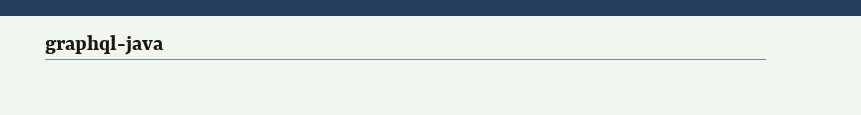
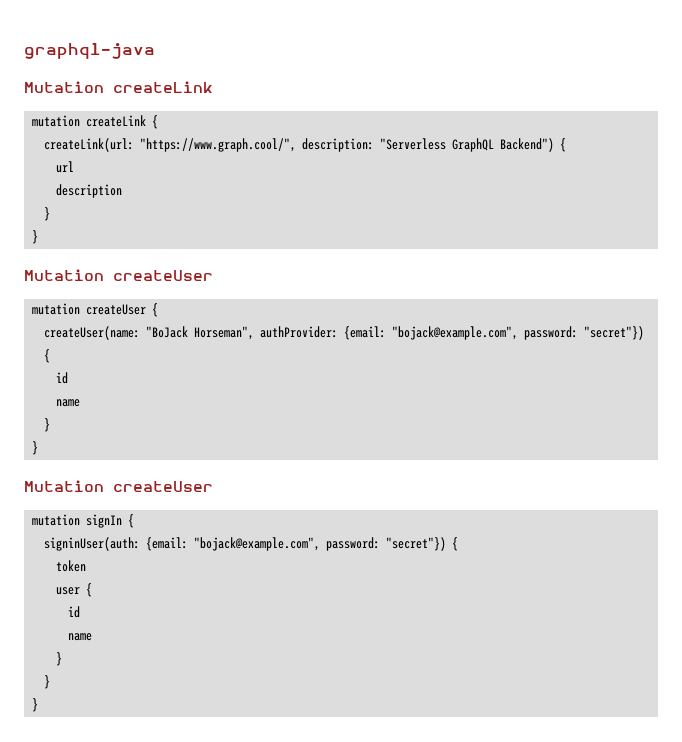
+ Mutation createLink
+ mutation createLink {
+ createLink(url: "https://www.graph.cool/", description: "Serverless GraphQL Backend") {
+ url
+ description
+ }
+ }
+ Mutation createUser
+ mutation createUser {
+ createUser(name: "BoJack Horseman", authProvider: {email: "bojack@example.com", password: "secret"}) {
+ id
+ name
+ }
+ }
+ Mutation createUser
+ mutation signIn {
+ signinUser(auth: {email: "bojack@example.com", password: "secret"}) {
+ token
+ user {
+ id
+ name
+ }
+ }
+ }

